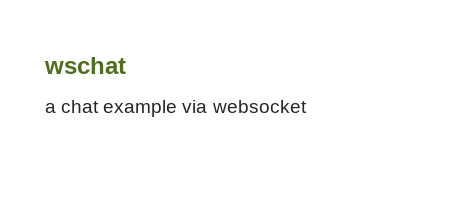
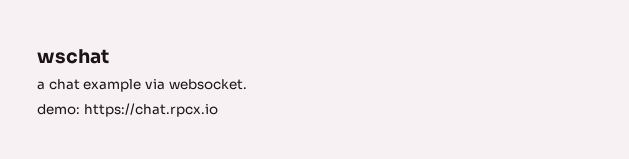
- a chat example via websocket
+ a chat example via websocket.
+ demo: https://chat.rpcx.io

